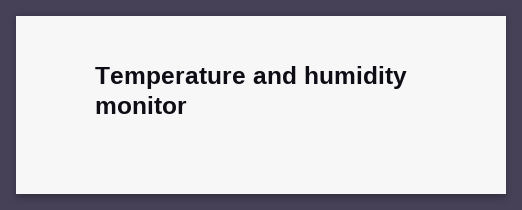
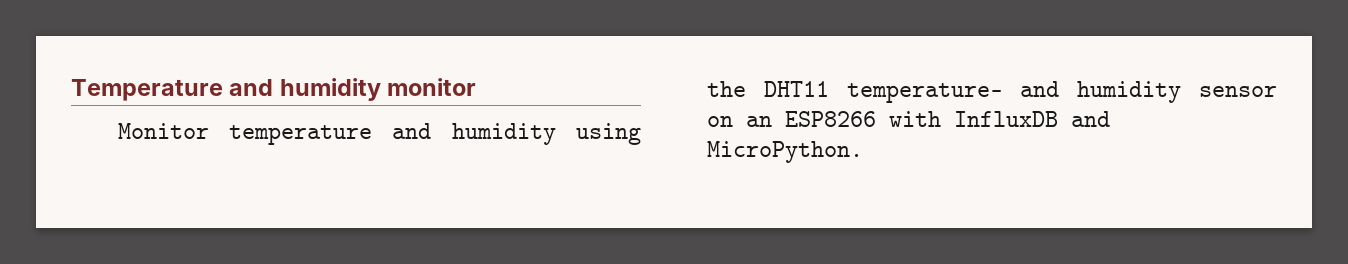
+ Monitor temperature and humidity using the DHT11 temperature- and humidity sensor on an ESP8266 with InfluxDB and MicroPython.

